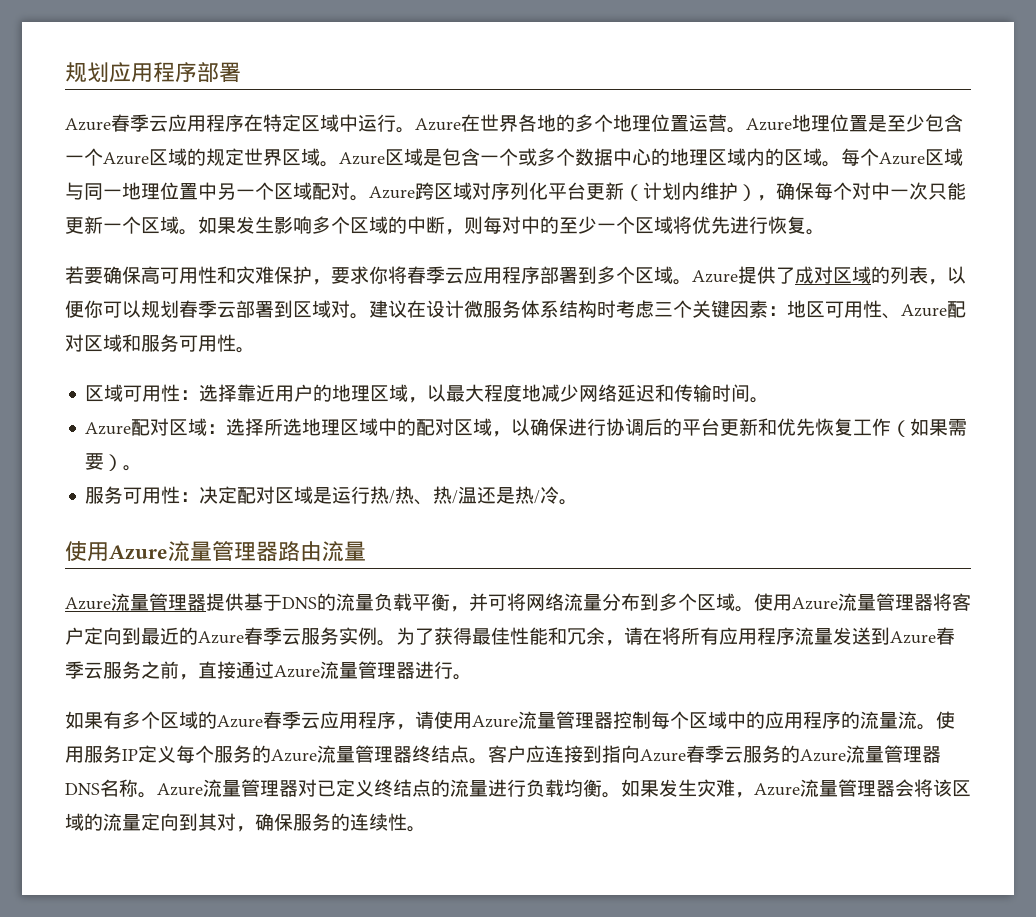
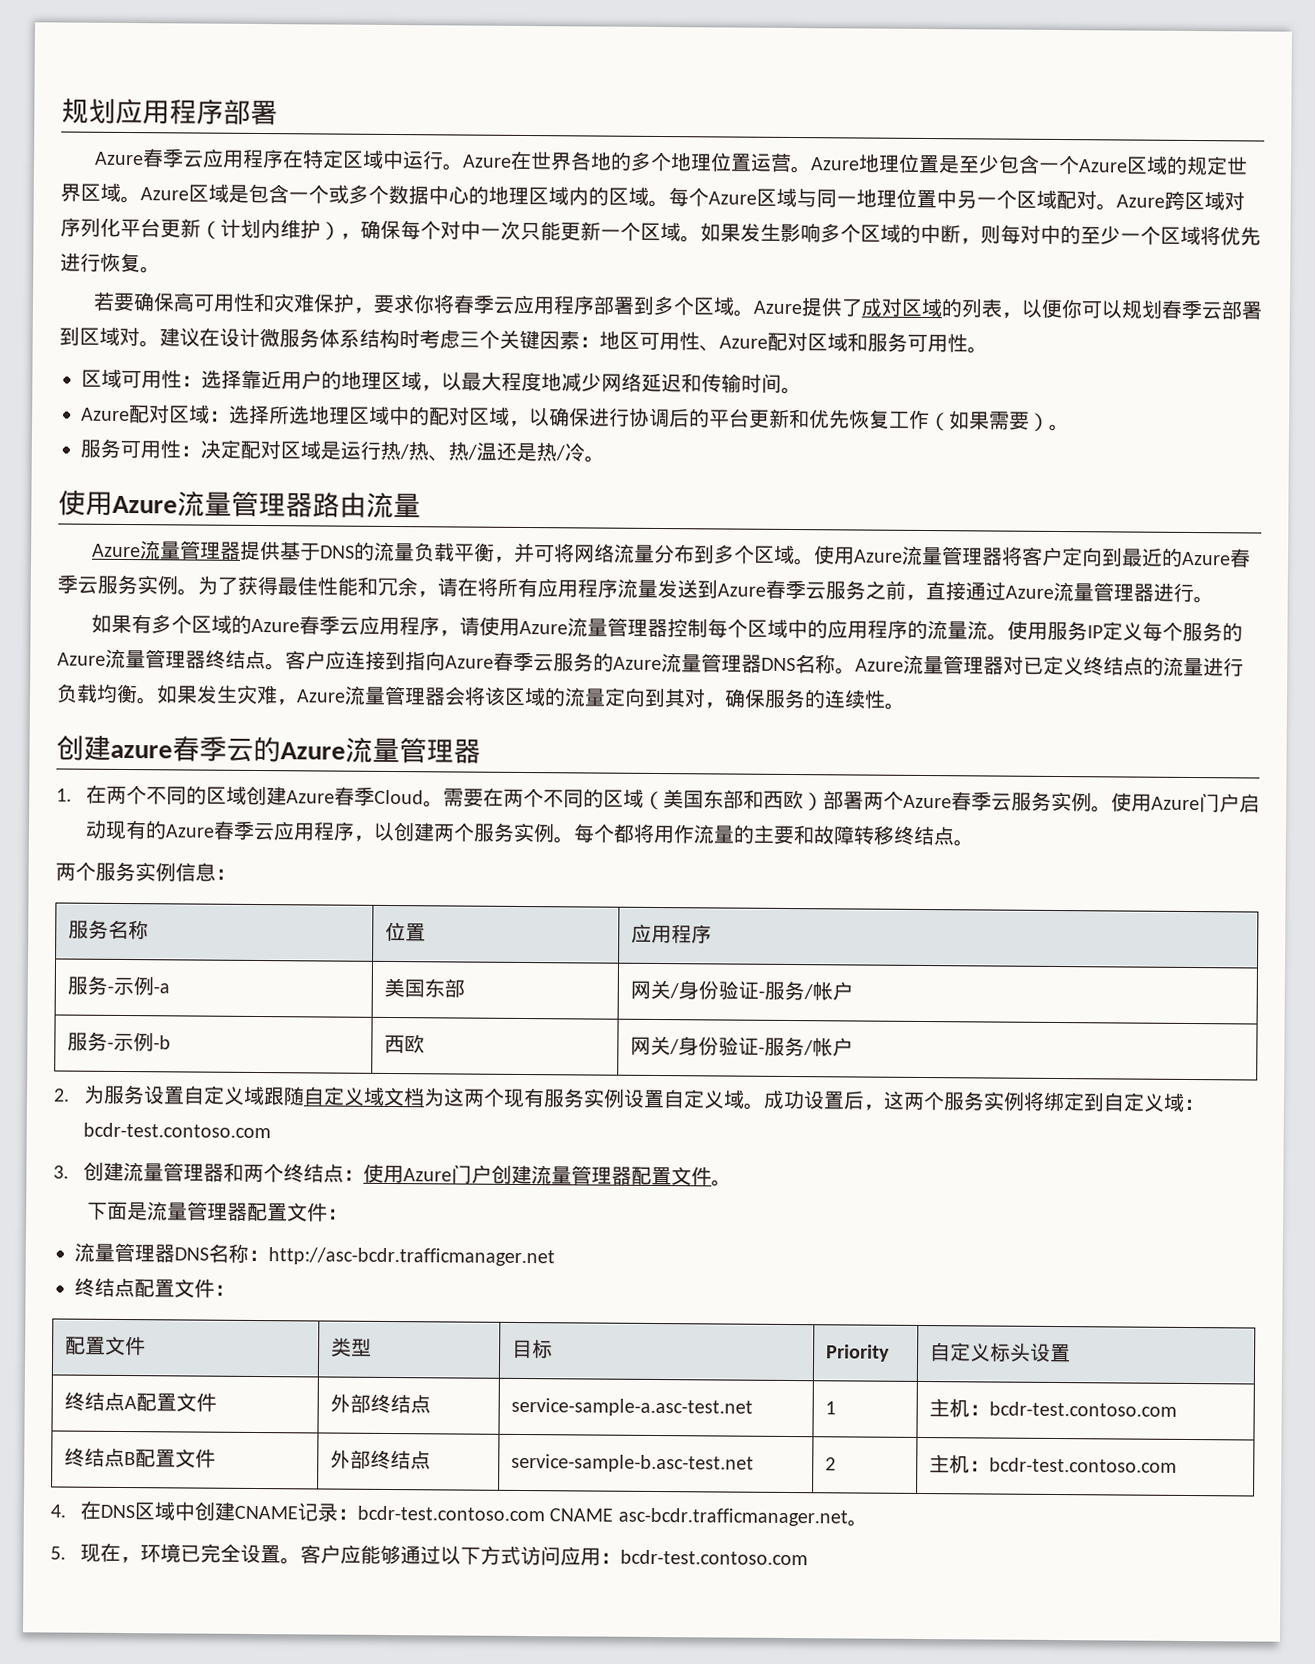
+ 创建azure春季云的Azure流量管理器
+ 1.在两个不同的区域创建Azure春季Cloud。需要在两个不同的区域（美国东部和西欧）部署两个Azure春季云服务实例。使用Azure门户启动现有的Azure春季云应用程序，以创建两个服务实例。每个都将用作流量的主要和故障转移终结点。
+ 两个服务实例信息：
+ 服务名称 | 位置 | 应用程序
+ 服务-示例-a | 美国东部 | 网关/身份验证-服务/帐户
+ 服务-示例-b | 西欧 | 网关/身份验证-服务/帐户
+ 2.为服务设置自定义域跟随自定义域文档为这两个现有服务实例设置自定义域。成功设置后，这两个服务实例将绑定到自定义域：bcdr-test.contoso.com
+ 3.创建流量管理器和两个终结点：使用Azure门户创建流量管理器配置文件。
+ 下面是流量管理器配置文件：
+ 流量管理器DNS名称：http://asc-bcdr.trafficmanager.net
+ 终结点配置文件：
+ 配置文件 | 类型 | 目标 | Priority | 自定义标头设置
+ 终结点A配置文件 | 外部终结点 | service-sample-a.asc-test.net | 1 | 主机：bcdr-test.contoso.com
+ 终结点B配置文件 | 外部终结点 | service-sample-b.asc-test.net | 2 | 主机：bcdr-test.contoso.com
+ 4.在DNS区域中创建CNAME记录：bcdr-test.contoso.com CNAME asc-bcdr.trafficmanager.net。
+ 5.现在，环境已完全设置。客户应能够通过以下方式访问应用：bcdr-test.contoso.com

